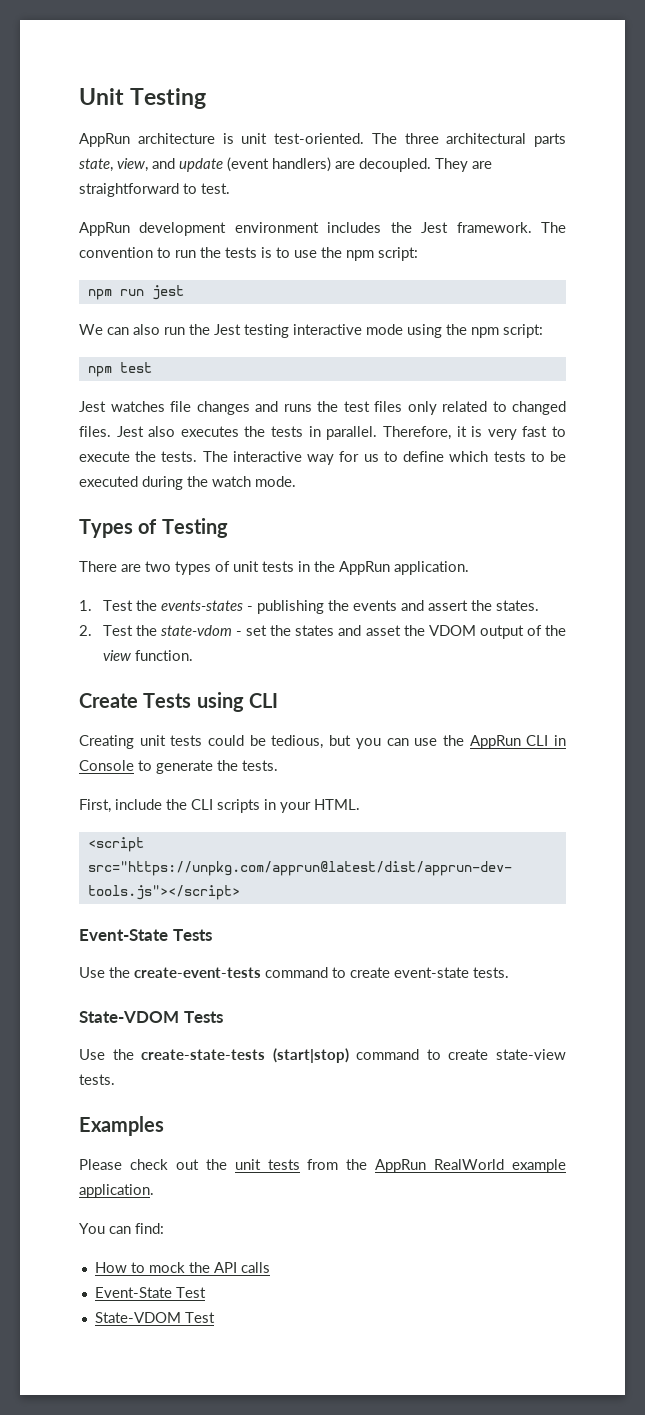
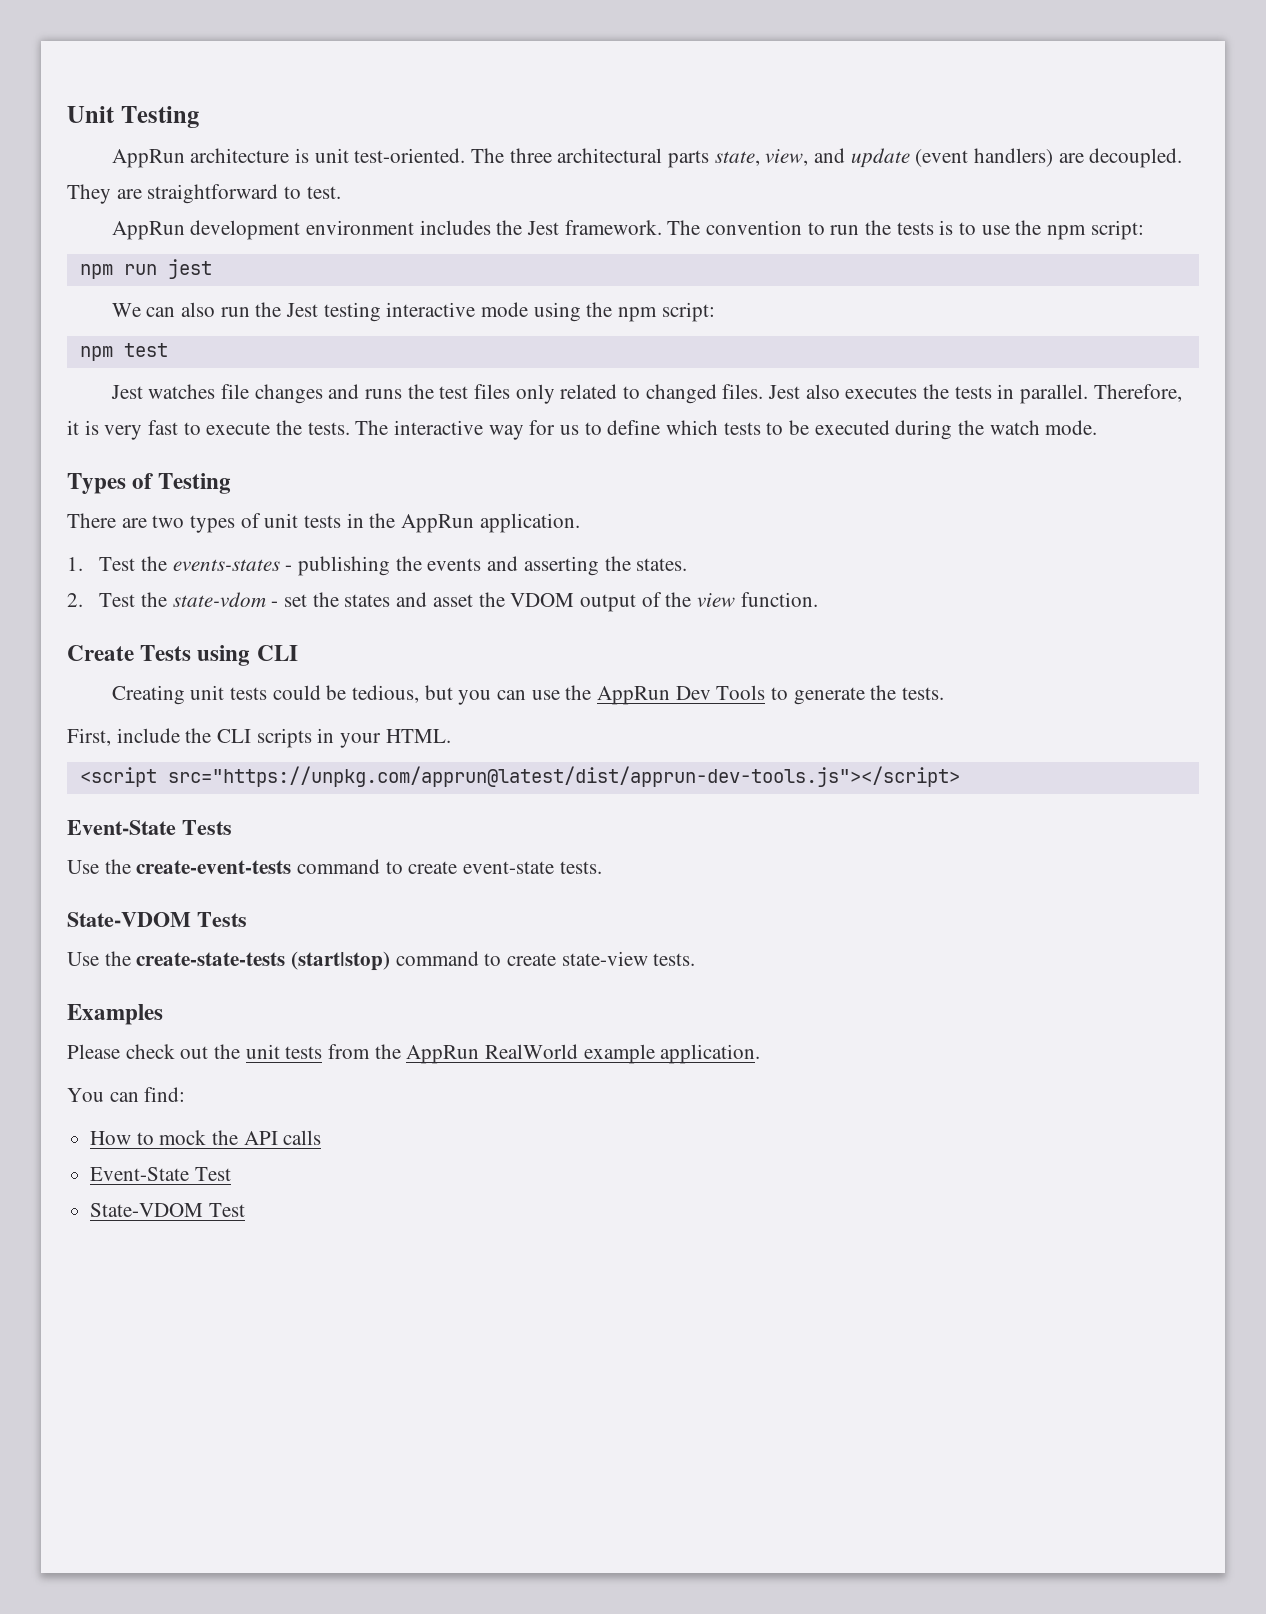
- 1. Test the events-states - publishing the events and assert the states.
+ 1. Test the events-states - publishing the events and asserting the states.
- Creating unit tests could be tedious, but you can use the AppRun CLI in Console to generate the tests.
+ Creating unit tests could be tedious, but you can use the AppRun Dev Tools to generate the tests.

